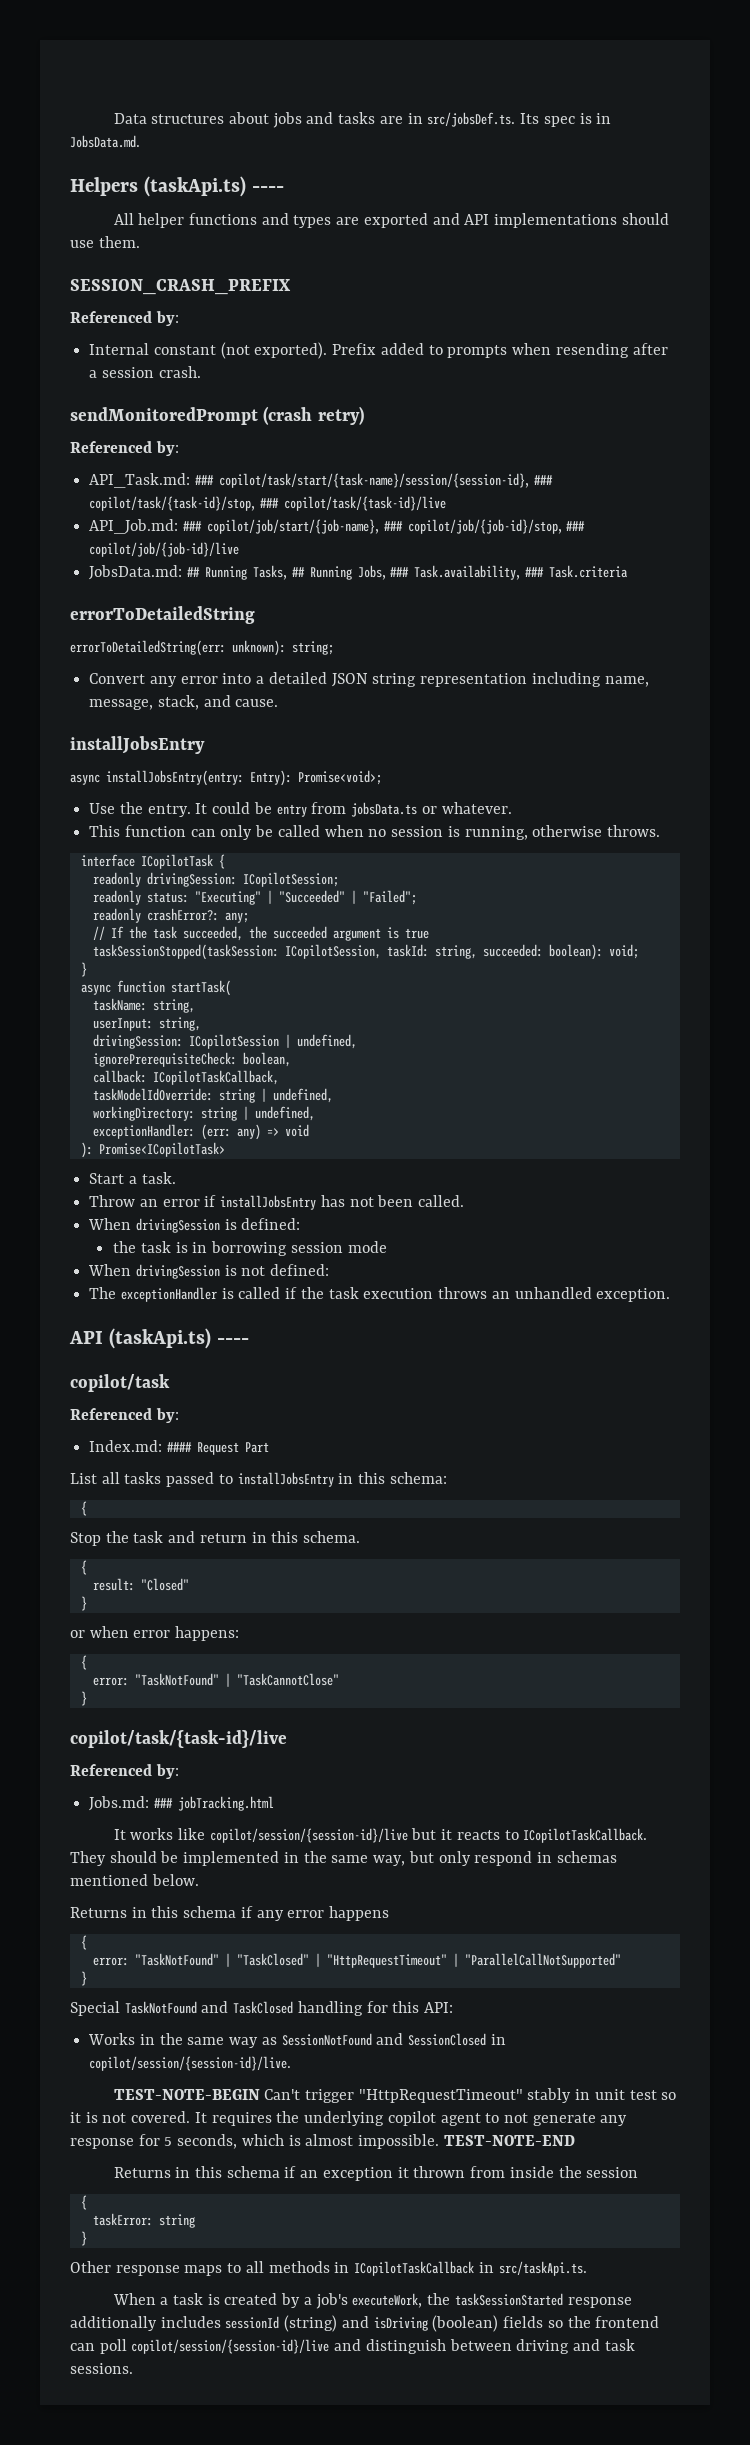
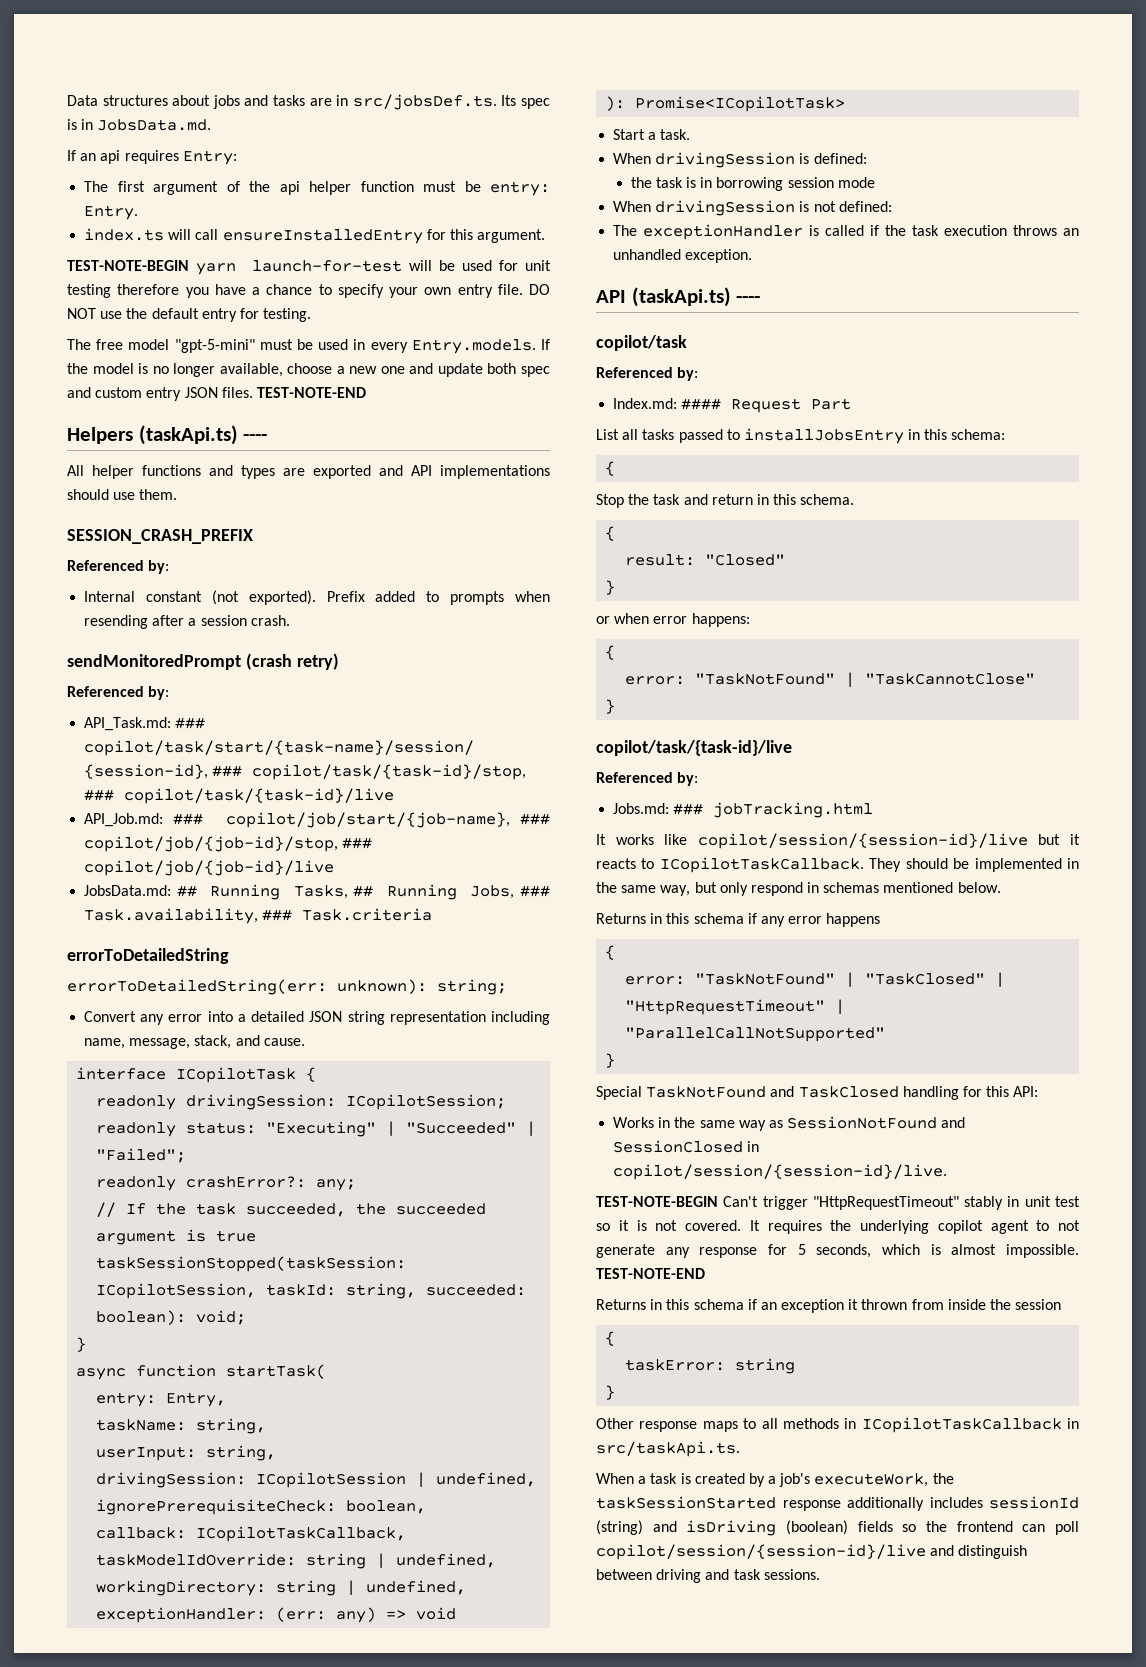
+ If an api requires Entry:
+ The first argument of the api helper function must be entry: Entry.
+ index.ts will call ensureInstalledEntry for this argument.
+ TEST-NOTE-BEGIN yarn launch-for-test will be used for unit testing therefore you have a chance to specify your own entry file. DO NOT use the default entry for testing.
+ The free model "gpt-5-mini" must be used in every Entry.models. If the model is no longer available, choose a new one and update both spec and custom entry JSON files. TEST-NOTE-END
  Convert any error into a detailed JSON string representation including name, message, stack, and cause.
- installJobsEntry
- async installJobsEntry(entry: Entry): Promise<void>;
- Use the entry. It could be entry from jobsData.ts or whatever.
- This function can only be called when no session is running, otherwise throws.
+ entry: Entry,
- Throw an error if installJobsEntry has not been called.

